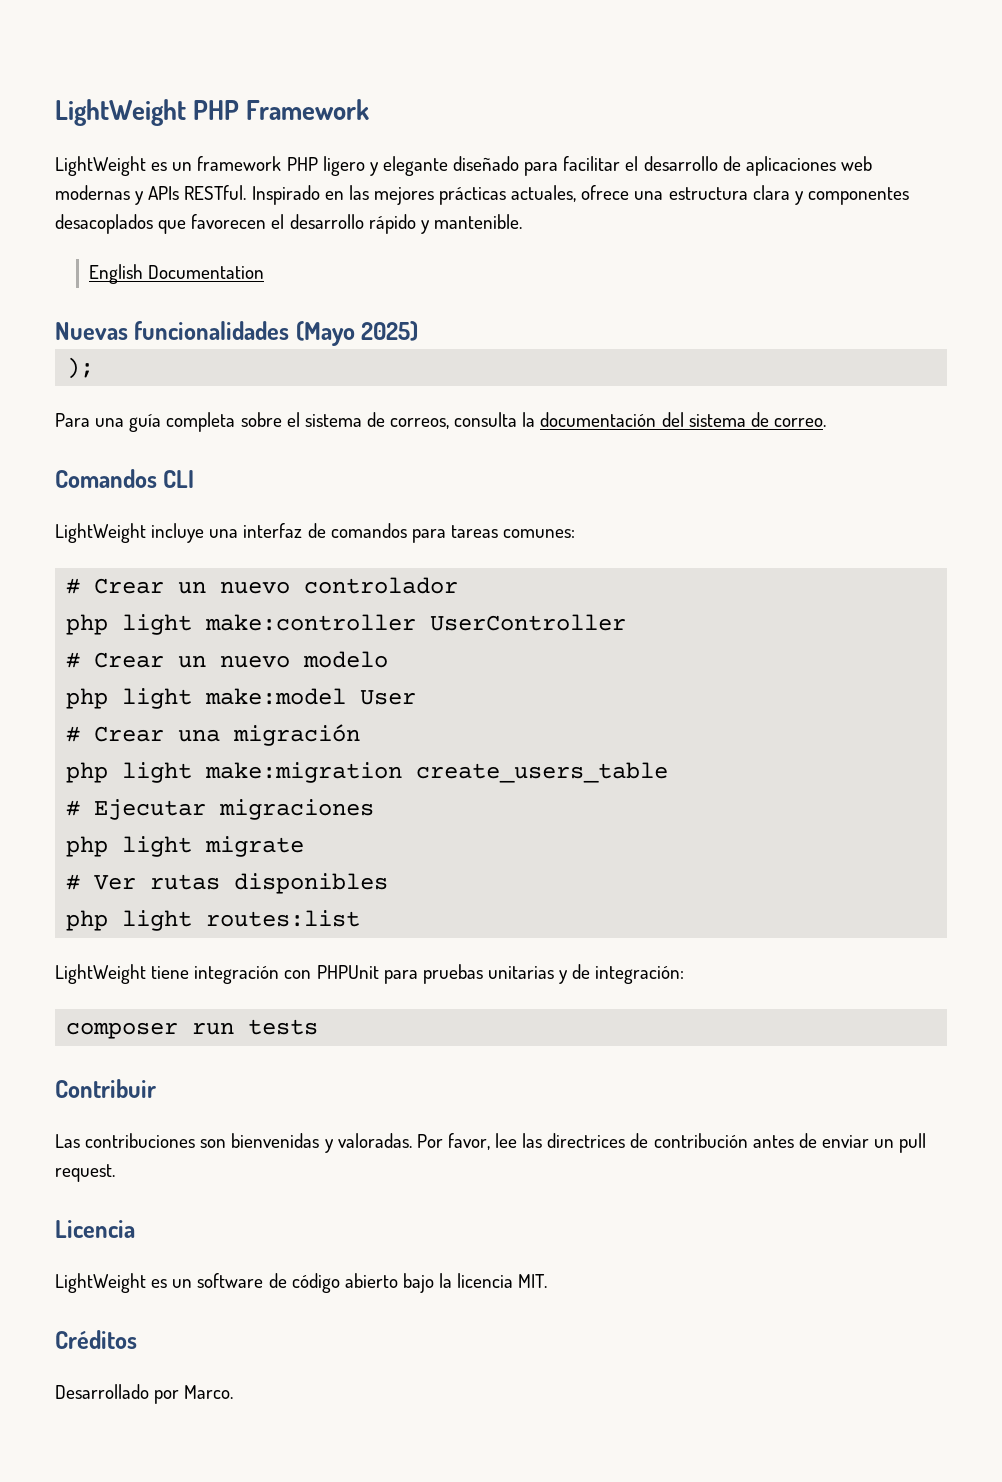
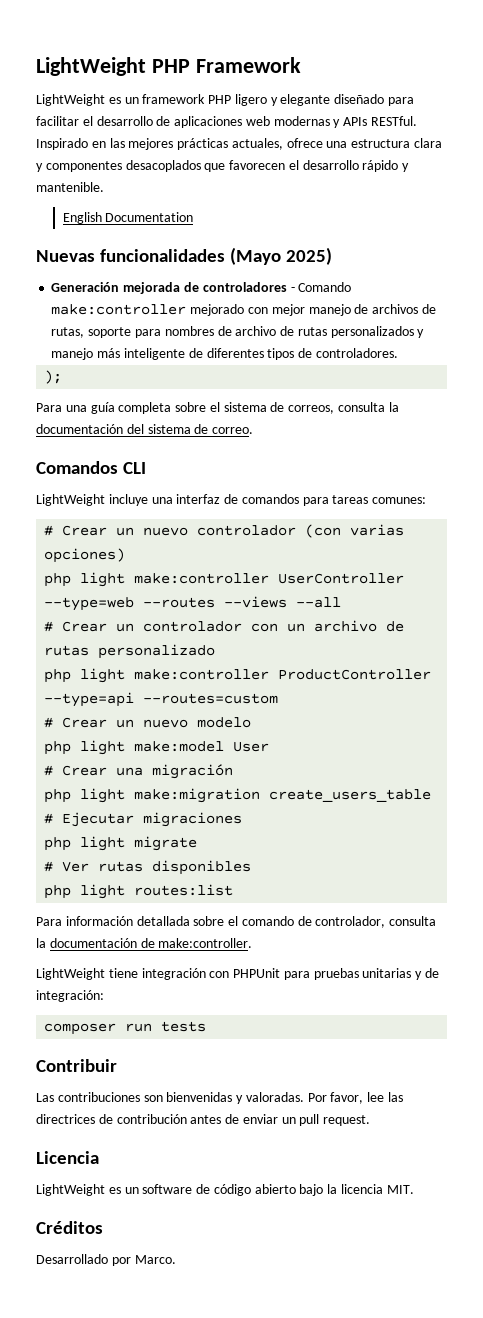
+ Generación mejorada de controladores - Comando make:controller mejorado con mejor manejo de archivos de rutas, soporte para nombres de archivo de rutas personalizados y manejo más inteligente de diferentes tipos de controladores.
- # Crear un nuevo controlador
+ # Crear un nuevo controlador (con varias opciones)
- php light make:controller UserController
+ php light make:controller UserController --type=web --routes --views --all
+ # Crear un controlador con un archivo de rutas personalizado
+ php light make:controller ProductController --type=api --routes=custom
+ Para información detallada sobre el comando de controlador, consulta la documentación de make:controller.

